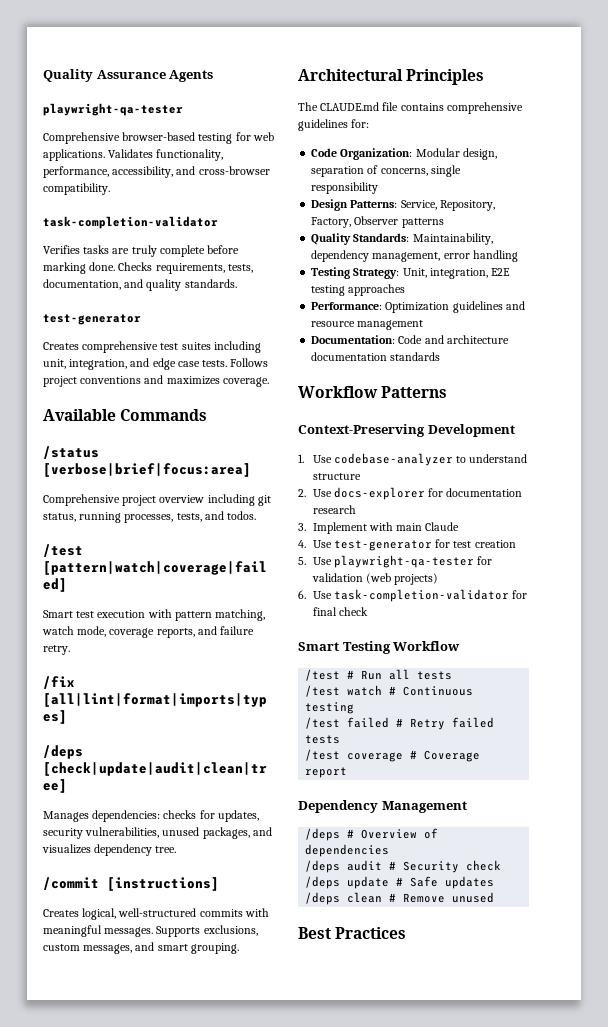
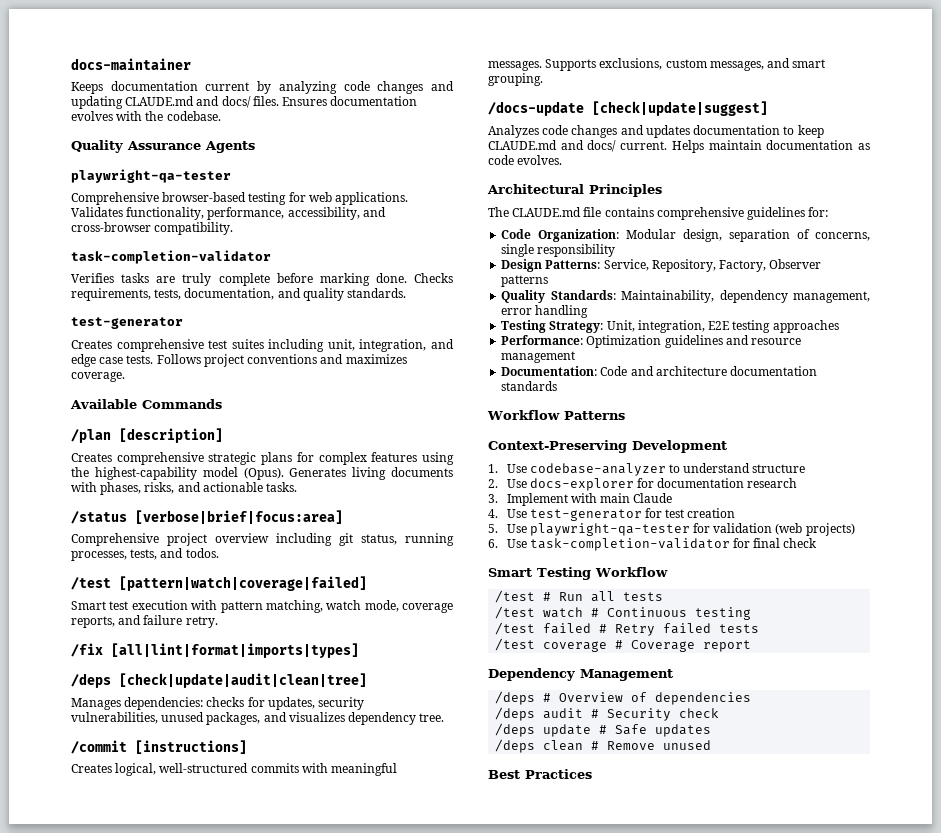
+ docs-maintainer
+ Keeps documentation current by analyzing code changes and updating CLAUDE.md and docs/ files. Ensures documentation evolves with the codebase.
+ /plan [description]
+ Creates comprehensive strategic plans for complex features using the highest-capability model (Opus). Generates living documents with phases, risks, and actionable tasks.
+ /docs-update [check|update|suggest]
+ Analyzes code changes and updates documentation to keep CLAUDE.md and docs/ current. Helps maintain documentation as code evolves.

